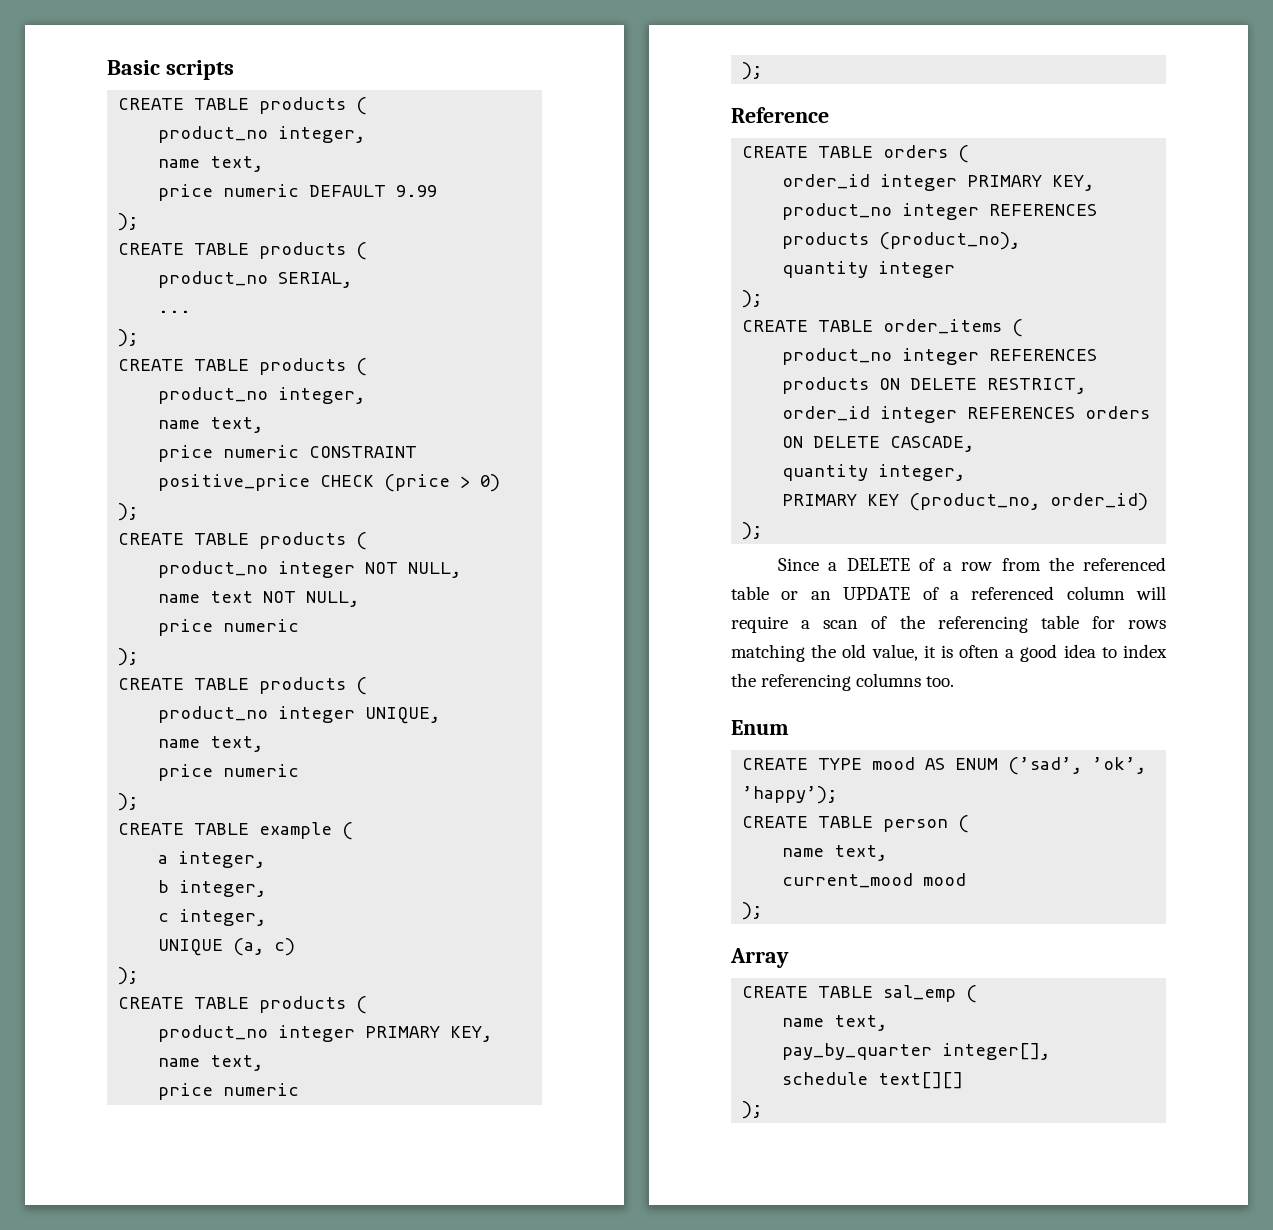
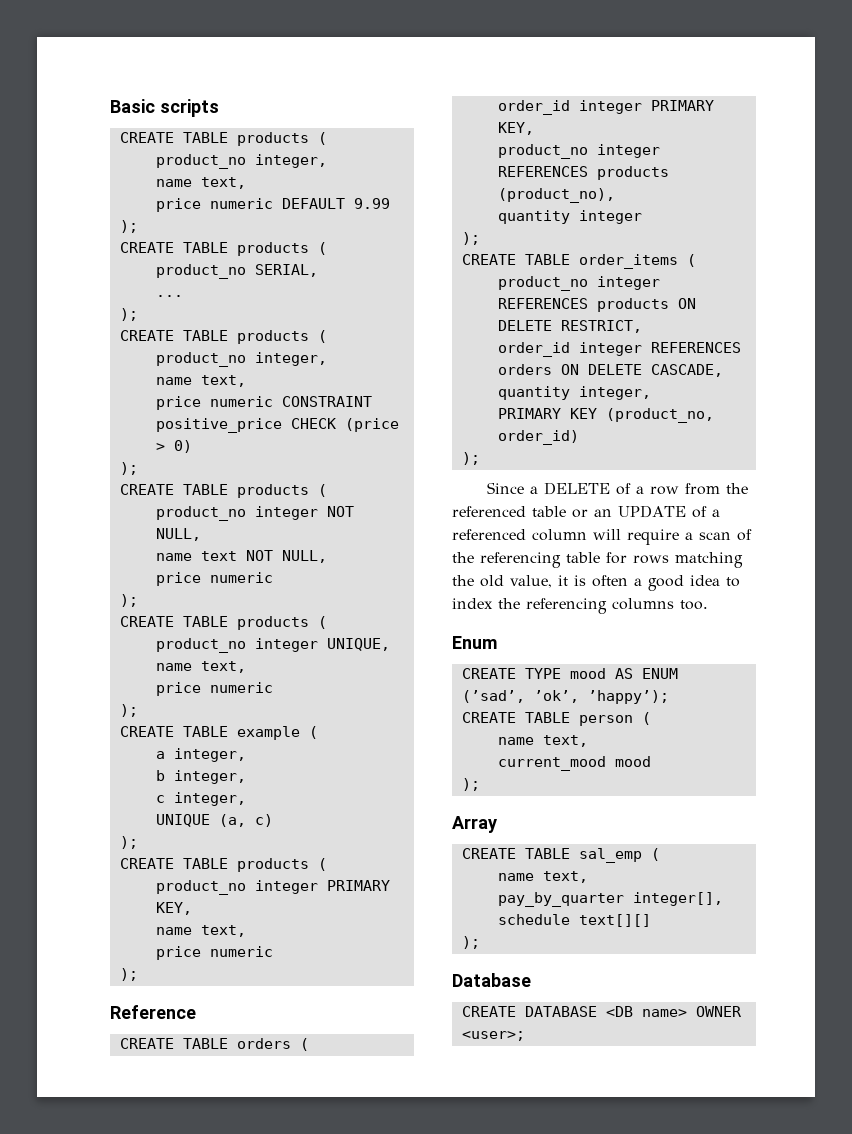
+ Database
+ CREATE DATABASE <DB name> OWNER <user>;

